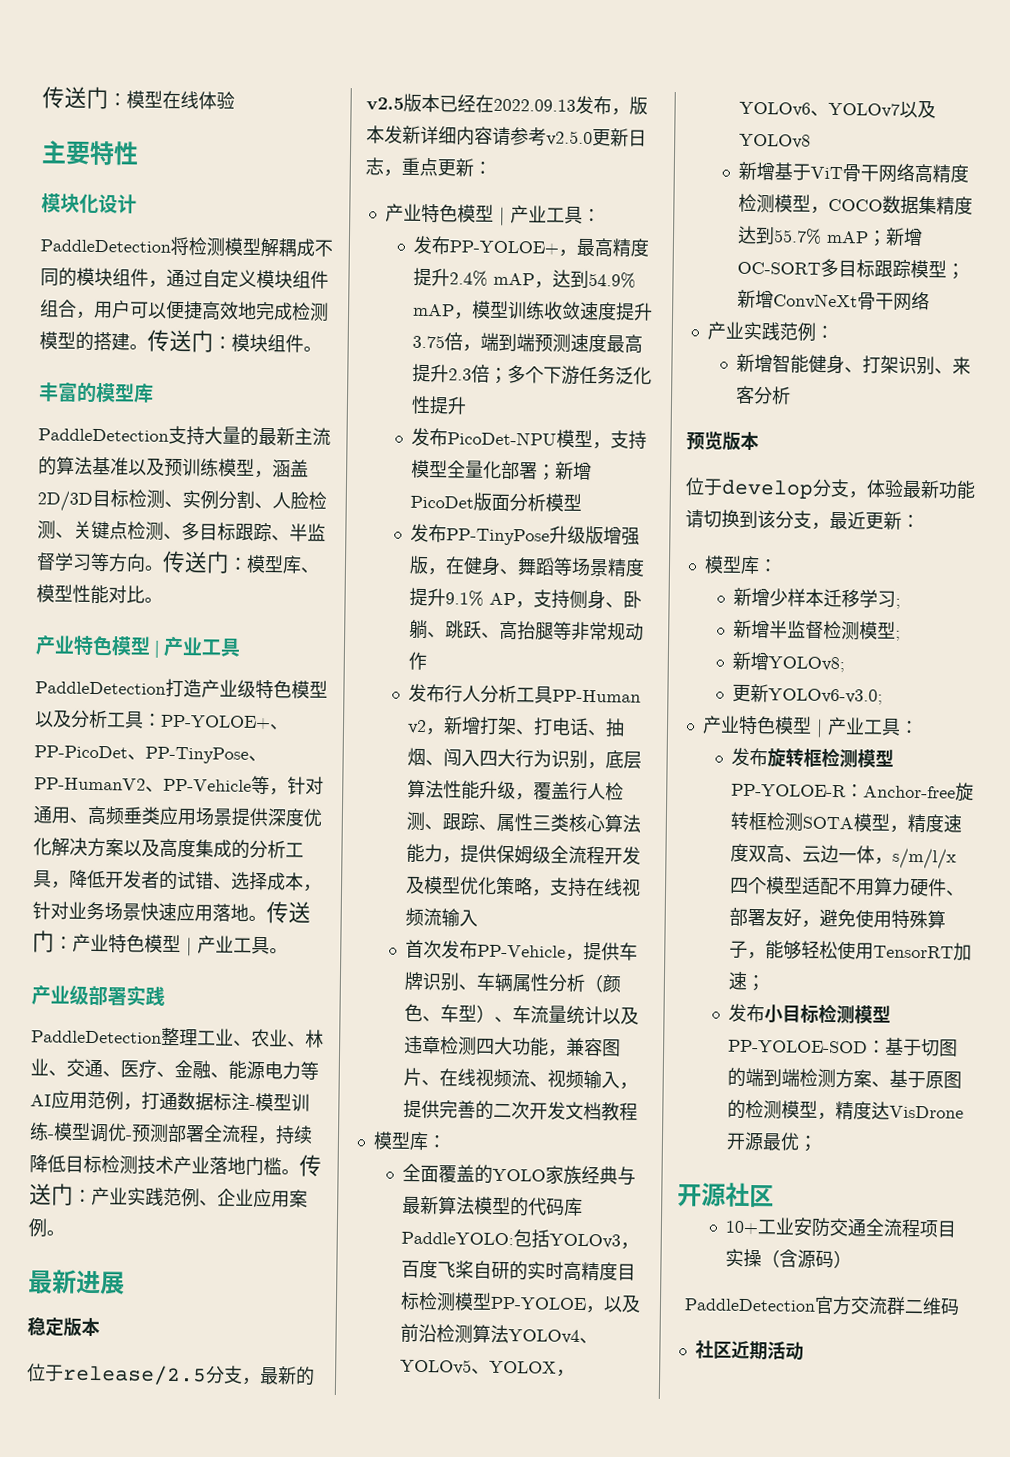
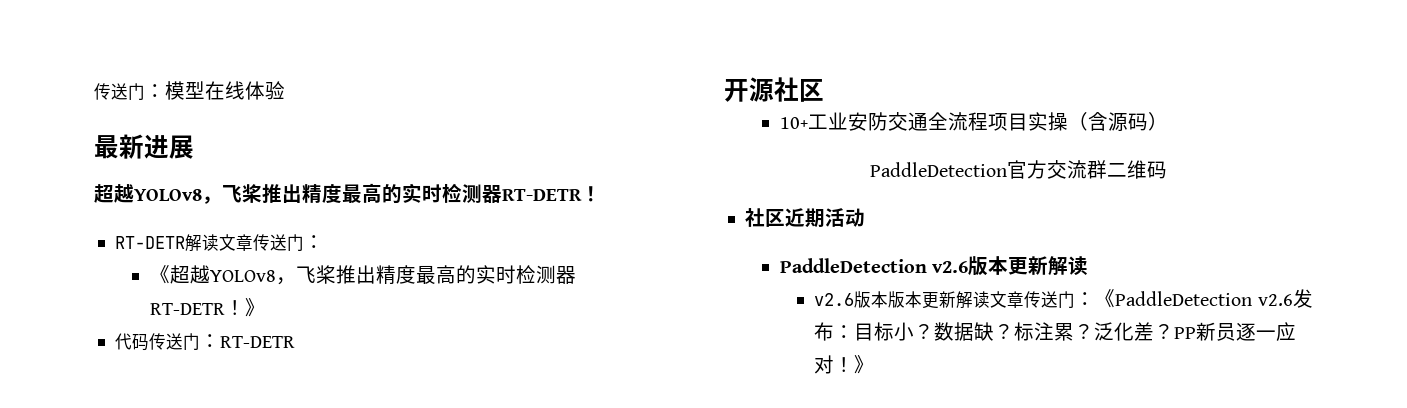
- 主要特性
- 模块化设计
- PaddleDetection将检测模型解耦成不同的模块组件，通过自定义模块组件组合，用户可以便捷高效地完成检测模型的搭建。传送门：模块组件。
- 丰富的模型库
- PaddleDetection支持大量的最新主流的算法基准以及预训练模型，涵盖2D/3D目标检测、实例分割、人脸检测、关键点检测、多目标跟踪、半监督学习等方向。传送门：模型库、模型性能对比。
- 产业特色模型 | 产业工具
- PaddleDetection打造产业级特色模型以及分析工具：PP-YOLOE+、PP-PicoDet、PP-TinyPose、PP-HumanV2、PP-Vehicle等，针对通用、高频垂类应用场景提供深度优化解决方案以及高度集成的分析工具，降低开发者的试错、选择成本，针对业务场景快速应用落地。传送门：产业特色模型 | 产业工具。
- 产业级部署实践
- PaddleDetection整理工业、农业、林业、交通、医疗、金融、能源电力等AI应用范例，打通数据标注-模型训练-模型调优-预测部署全流程，持续降低目标检测技术产业落地门槛。传送门：产业实践范例、企业应用案例。
  最新进展
- 稳定版本
- 位于release/2.5分支，最新的v2.5版本已经在2022.09.13发布，版本发新详细内容请参考v2.5.0更新日志，重点更新：
- 产业特色模型 | 产业工具：
- 发布PP-YOLOE+，最高精度提升2.4% mAP，达到54.9% mAP，模型训练收敛速度提升3.75倍，端到端预测速度最高提升2.3倍；多个下游任务泛化性提升
- 发布PicoDet-NPU模型，支持模型全量化部署；新增PicoDet版面分析模型
- 发布PP-TinyPose升级版增强版，在健身、舞蹈等场景精度提升9.1% AP，支持侧身、卧躺、跳跃、高抬腿等非常规动作
- 发布行人分析工具PP-Human v2，新增打架、打电话、抽烟、闯入四大行为识别，底层算法性能升级，覆盖行人检测、跟踪、属性三类核心算法能力，提供保姆级全流程开发及模型优化策略，支持在线视频流输入
- 首次发布PP-Vehicle，提供车牌识别、车辆属性分析（颜色、车型）、车流量统计以及违章检测四大功能，兼容图片、在线视频流、视频输入，提供完善的二次开发文档教程
- 模型库：
- 全面覆盖的YOLO家族经典与最新算法模型的代码库PaddleYOLO:包括YOLOv3，百度飞桨自研的实时高精度目标检测模型PP-YOLOE，以及前沿检测算法YOLOv4、YOLOv5、YOLOX，YOLOv6、YOLOv7以及YOLOv8
- 新增基于ViT骨干网络高精度检测模型，COCO数据集精度达到55.7% mAP；新增OC-SORT多目标跟踪模型；新增ConvNeXt骨干网络
- 产业实践范例：
- 新增智能健身、打架识别、来客分析
- 预览版本
- 位于develop分支，体验最新功能请切换到该分支，最近更新：
- 模型库：
- 新增少样本迁移学习;
- 新增半监督检测模型;
- 新增YOLOv8;
- 更新YOLOv6-v3.0;
- 产业特色模型 | 产业工具：
- 发布旋转框检测模型PP-YOLOE-R：Anchor-free旋转框检测SOTA模型，精度速度双高、云边一体，s/m/l/x四个模型适配不用算力硬件、部署友好，避免使用特殊算子，能够轻松使用TensorRT加速；
- 发布小目标检测模型PP-YOLOE-SOD：基于切图的端到端检测方案、基于原图的检测模型，精度达VisDrone开源最优；
+ 超越YOLOv8，飞桨推出精度最高的实时检测器RT-DETR！
+ RT-DETR解读文章传送门：
+ 《超越YOLOv8，飞桨推出精度最高的实时检测器RT-DETR！》
+ 代码传送门：RT-DETR
+ PaddleDetection v2.6版本更新解读
+ v2.6版本版本更新解读文章传送门：《PaddleDetection v2.6发布：目标小？数据缺？标注累？泛化差？PP新员逐一应对！》

